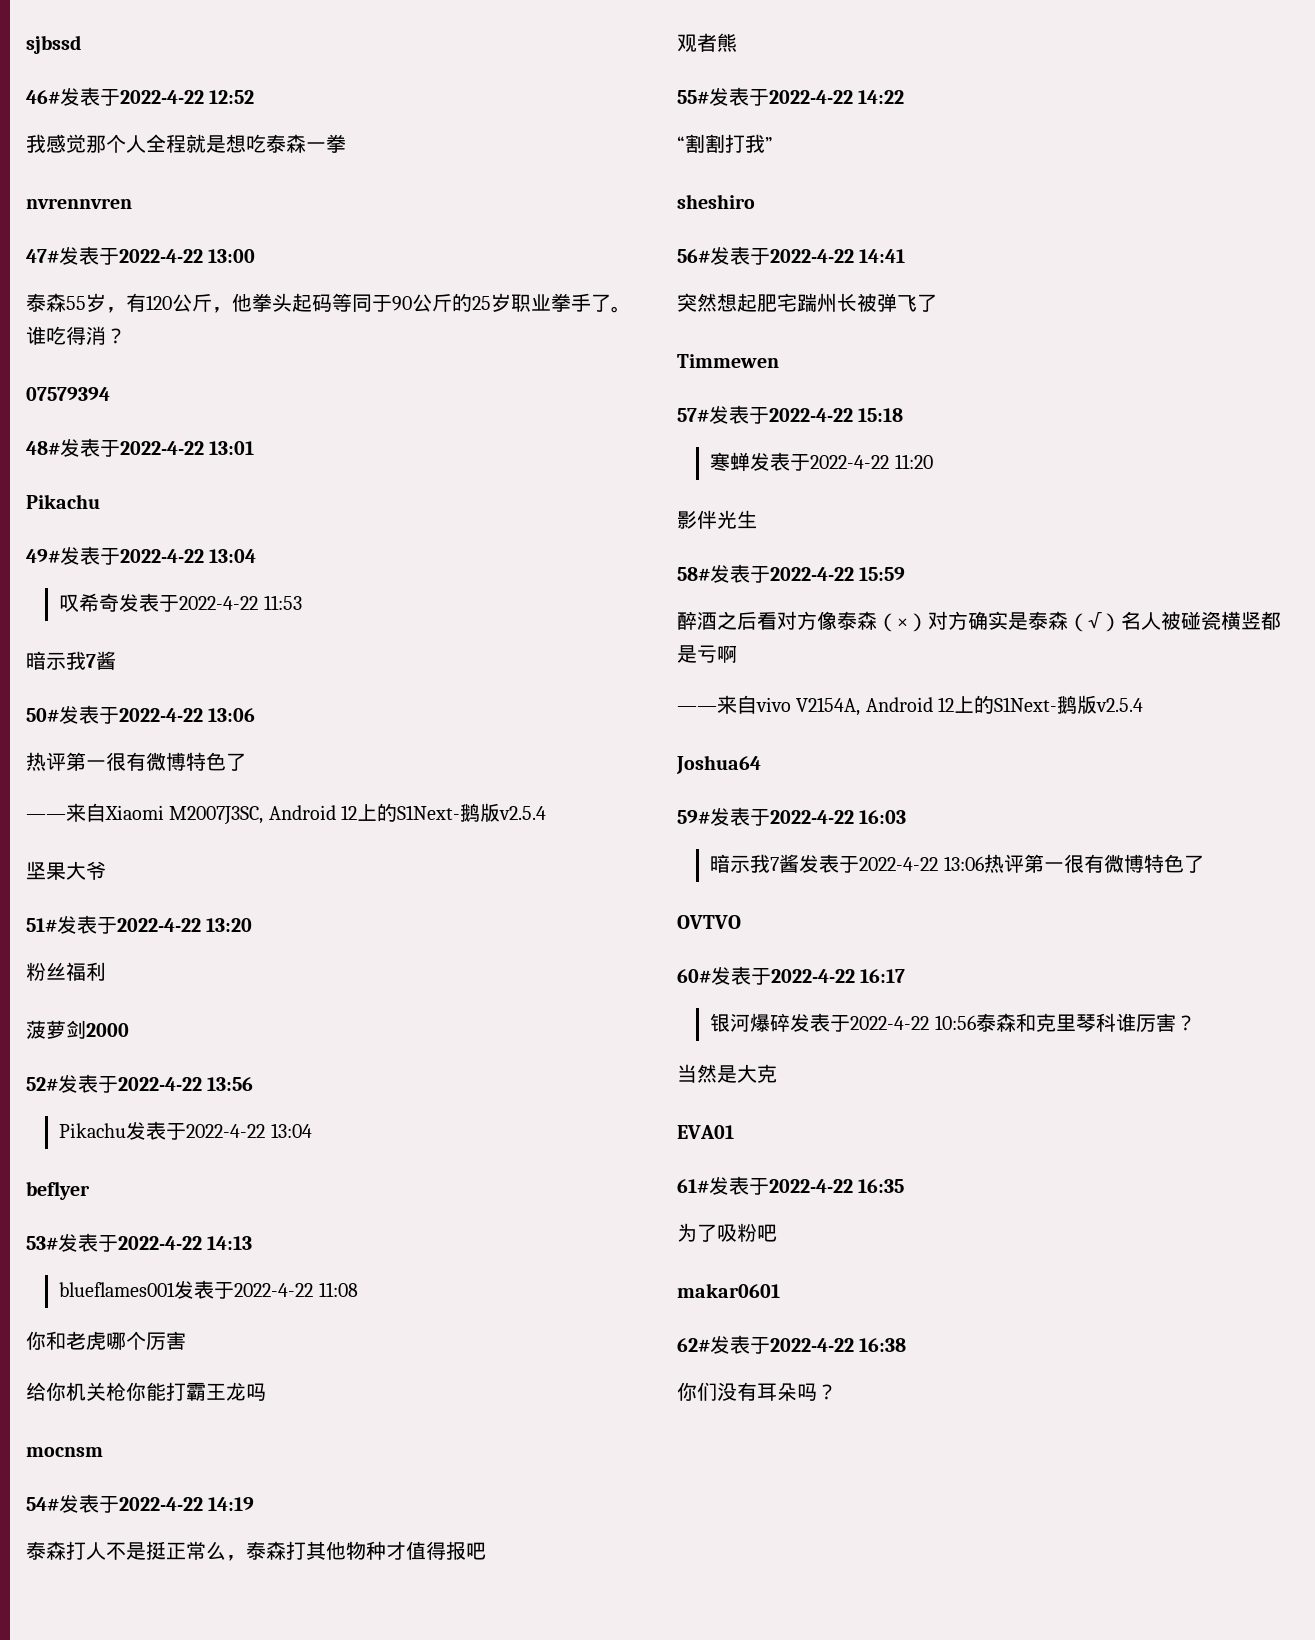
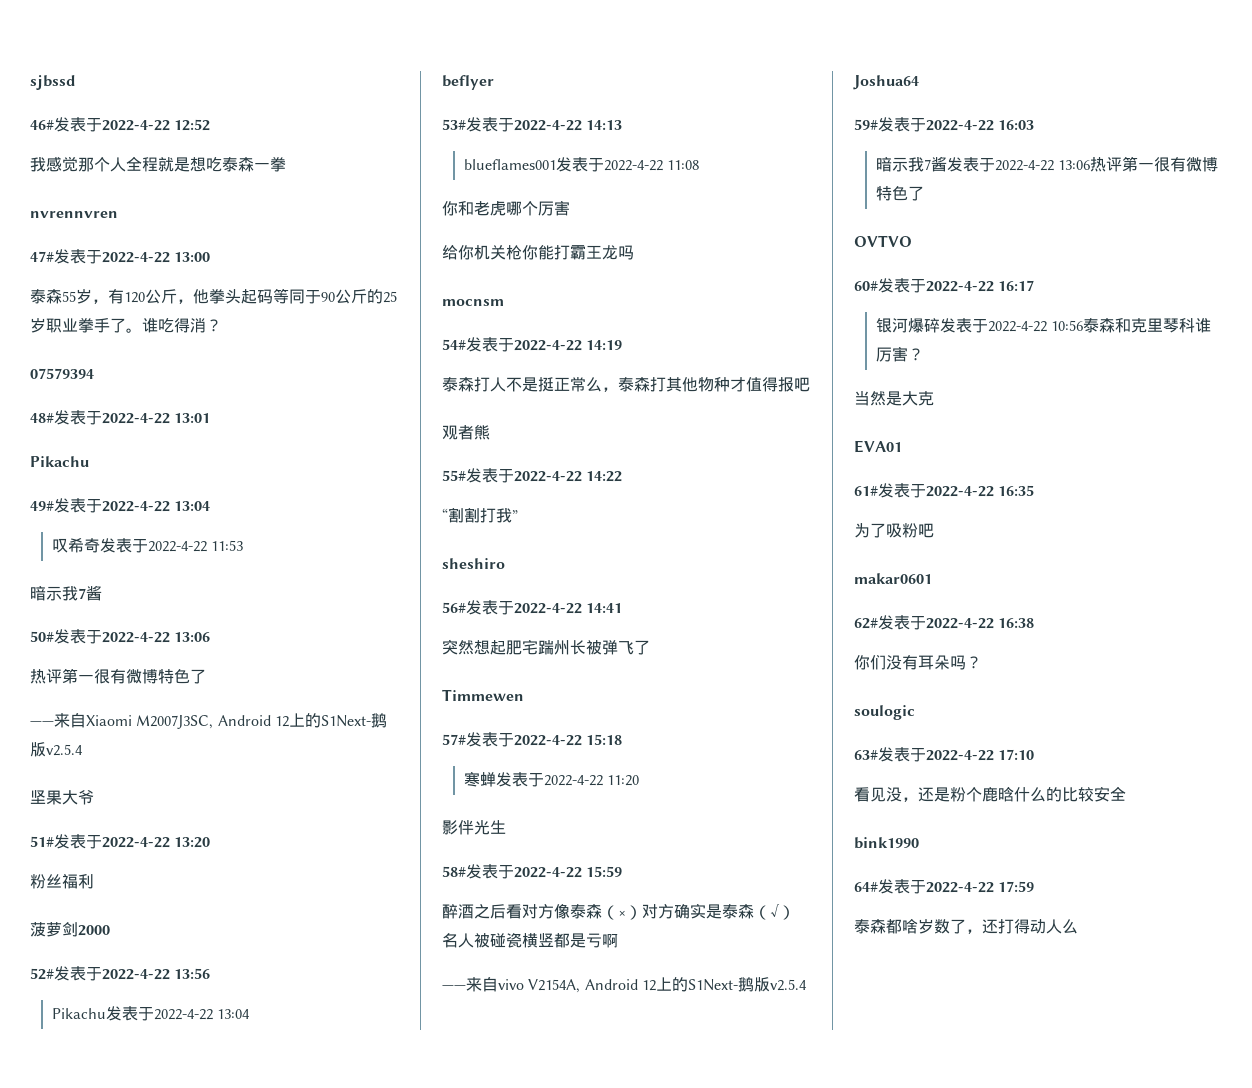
+ soulogic
+ 63#发表于2022-4-22 17:10
+ 看见没，还是粉个鹿晗什么的比较安全
+ bink1990
+ 64#发表于2022-4-22 17:59
+ 泰森都啥岁数了，还打得动人么

